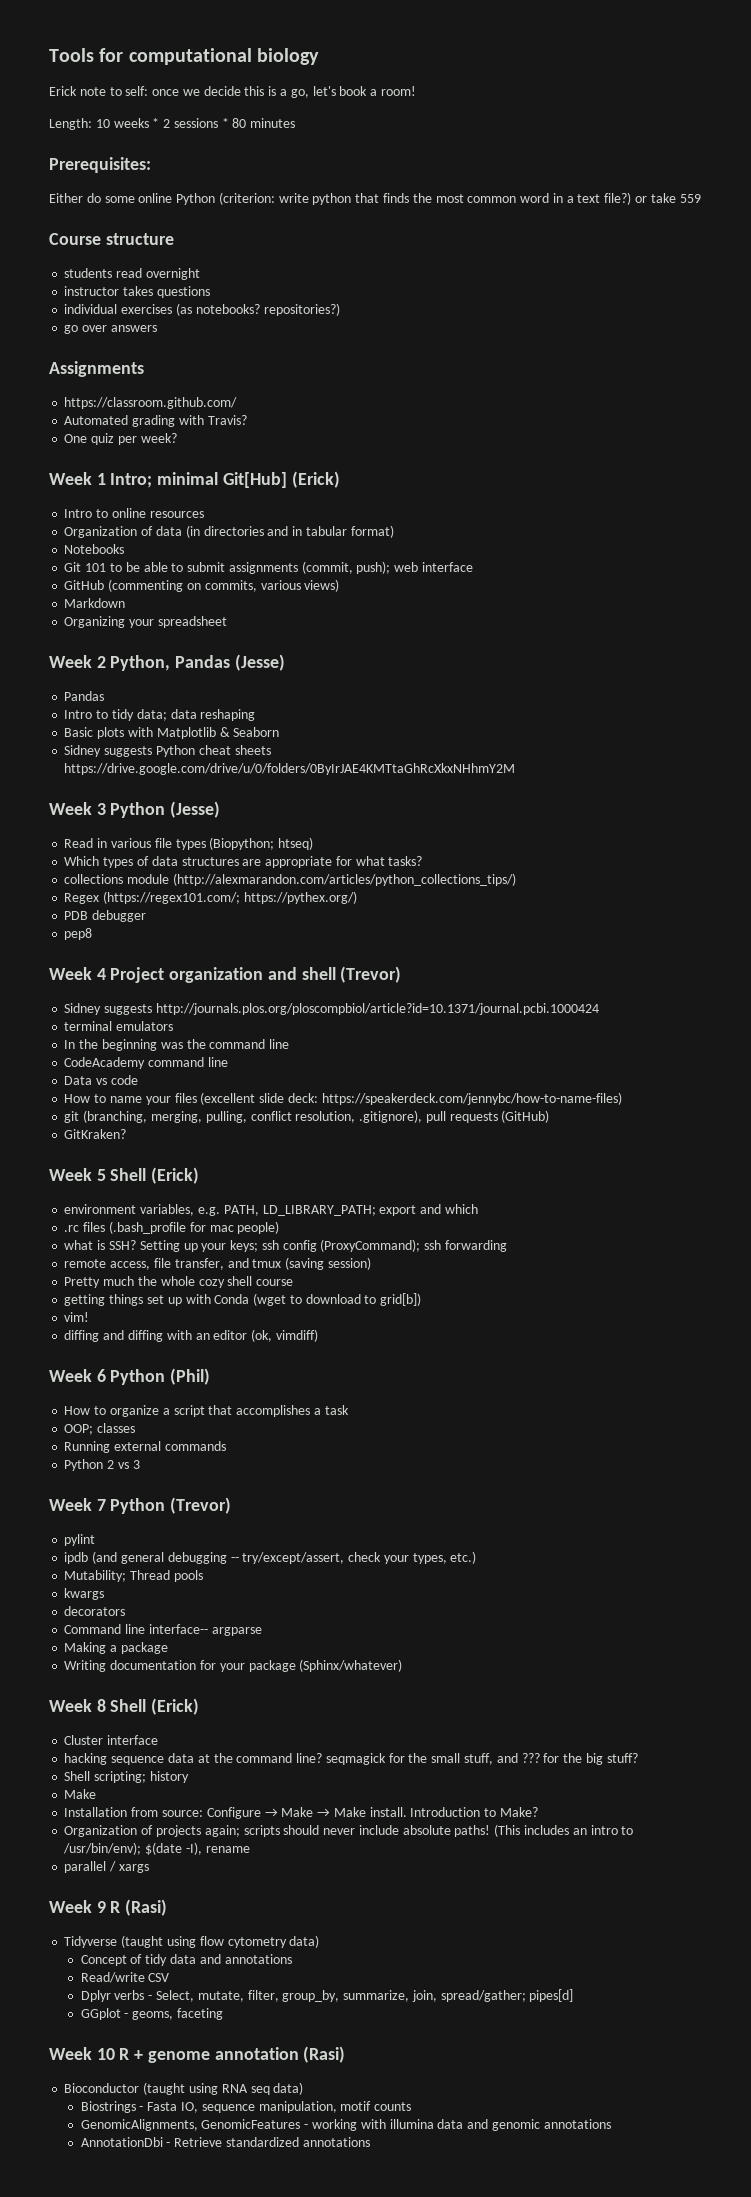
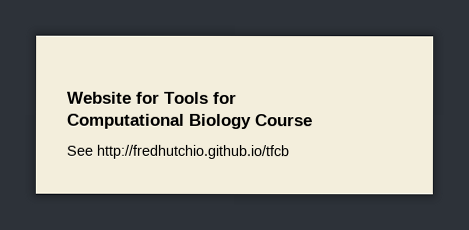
- Tools for computational biology
- Erick note to self: once we decide this is a go, let's book a room!
- Length: 10 weeks * 2 sessions * 80 minutes
- Prerequisites:
- Either do some online Python (criterion: write python that finds the most common word in a text file?) or take 559
- Course structure
- students read overnight
- instructor takes questions
- individual exercises (as notebooks? repositories?)
- go over answers
- Assignments
- https://classroom.github.com/
- Automated grading with Travis?
- One quiz per week?
- Week 1 Intro; minimal Git[Hub] (Erick)
- Intro to online resources
- Organization of data (in directories and in tabular format)
- Notebooks
- Git 101 to be able to submit assignments (commit, push); web interface
- GitHub (commenting on commits, various views)
- Markdown
- Organizing your spreadsheet
- Week 2 Python, Pandas (Jesse)
- Pandas
- Intro to tidy data; data reshaping
- Basic plots with Matplotlib & Seaborn
- Sidney suggests Python cheat sheets https://drive.google.com/drive/u/0/folders/0ByIrJAE4KMTtaGhRcXkxNHhmY2M
- Week 3 Python (Jesse)
- Read in various file types (Biopython; htseq)
- Which types of data structures are appropriate for what tasks?
- collections module (http://alexmarandon.com/articles/python_collections_tips/)
- Regex (https://regex101.com/; https://pythex.org/)
- PDB debugger
- pep8
- Week 4 Project organization and shell (Trevor)
- Sidney suggests http://journals.plos.org/ploscompbiol/article?id=10.1371/journal.pcbi.1000424
- terminal emulators
- In the beginning was the command line
- CodeAcademy command line
- Data vs code
- How to name your files (excellent slide deck: https://speakerdeck.com/jennybc/how-to-name-files)
- git (branching, merging, pulling, conflict resolution, .gitignore), pull requests (GitHub)
- GitKraken?
- Week 5 Shell (Erick)
- environment variables, e.g. PATH, LD_LIBRARY_PATH; export and which
- .rc files (.bash_profile for mac people)
- what is SSH? Setting up your keys; ssh config (ProxyCommand); ssh forwarding
- remote access, file transfer, and tmux (saving session)
- Pretty much the whole cozy shell course
- getting things set up with Conda (wget to download to grid[b])
- vim!
- diffing and diffing with an editor (ok, vimdiff)
- Week 6 Python (Phil)
- How to organize a script that accomplishes a task
- OOP; classes
- Running external commands
- Python 2 vs 3
- Week 7 Python (Trevor)
- pylint
- ipdb (and general debugging -- try/except/assert, check your types, etc.)
- Mutability; Thread pools
- kwargs
- decorators
- Command line interface-- argparse
- Making a package
- Writing documentation for your package (Sphinx/whatever)
- Week 8 Shell (Erick)
- Cluster interface
- hacking sequence data at the command line? seqmagick for the small stuff, and ??? for the big stuff?
- Shell scripting; history
- Make
- Installation from source: Configure → Make → Make install. Introduction to Make?
- Organization of projects again; scripts should never include absolute paths! (This includes an intro to /usr/bin/env); $(date -I), rename
- parallel / xargs
- Week 9 R (Rasi)
- Tidyverse (taught using flow cytometry data)
- Concept of tidy data and annotations
- Read/write CSV
- Dplyr verbs - Select, mutate, filter, group_by, summarize, join, spread/gather; pipes[d]
- GGplot - geoms, faceting
- Week 10 R + genome annotation (Rasi)
- Bioconductor (taught using RNA seq data)
- Biostrings - Fasta IO, sequence manipulation, motif counts
- GenomicAlignments, GenomicFeatures - working with illumina data and genomic annotations
- AnnotationDbi - Retrieve standardized annotations
+ Website for Tools for Computational Biology Course
+ See http://fredhutchio.github.io/tfcb

